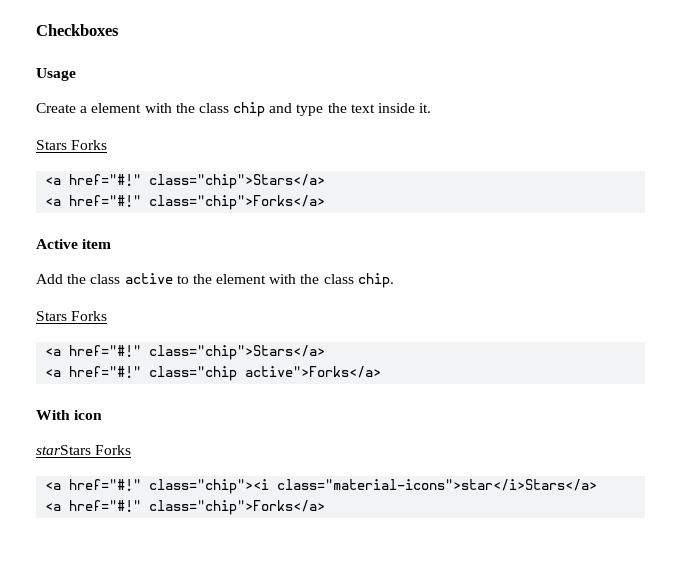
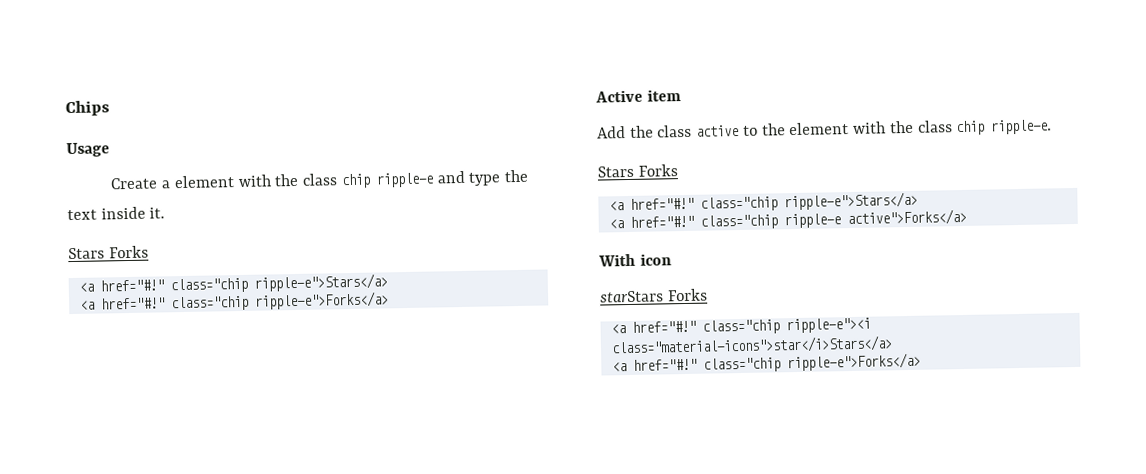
- Checkboxes
+ Chips
- Create a element with the class chip and type the text inside it.
+ Create a element with the class chip ripple-e and type the text inside it.
  Stars Forks
- <a href="#!" class="chip">Stars</a>
- <a href="#!" class="chip">Forks</a>
+ <a href="#!" class="chip ripple-e">Stars</a>
+ <a href="#!" class="chip ripple-e">Forks</a>
- Add the class active to the element with the class chip.
+ Add the class active to the element with the class chip ripple-e.
  Stars Forks
- <a href="#!" class="chip">Stars</a>
- <a href="#!" class="chip active">Forks</a>
+ <a href="#!" class="chip ripple-e">Stars</a>
+ <a href="#!" class="chip ripple-e active">Forks</a>
- <a href="#!" class="chip"><i class="material-icons">star</i>Stars</a>
- <a href="#!" class="chip">Forks</a>
+ <a href="#!" class="chip ripple-e"><i class="material-icons">star</i>Stars</a>
+ <a href="#!" class="chip ripple-e">Forks</a>

